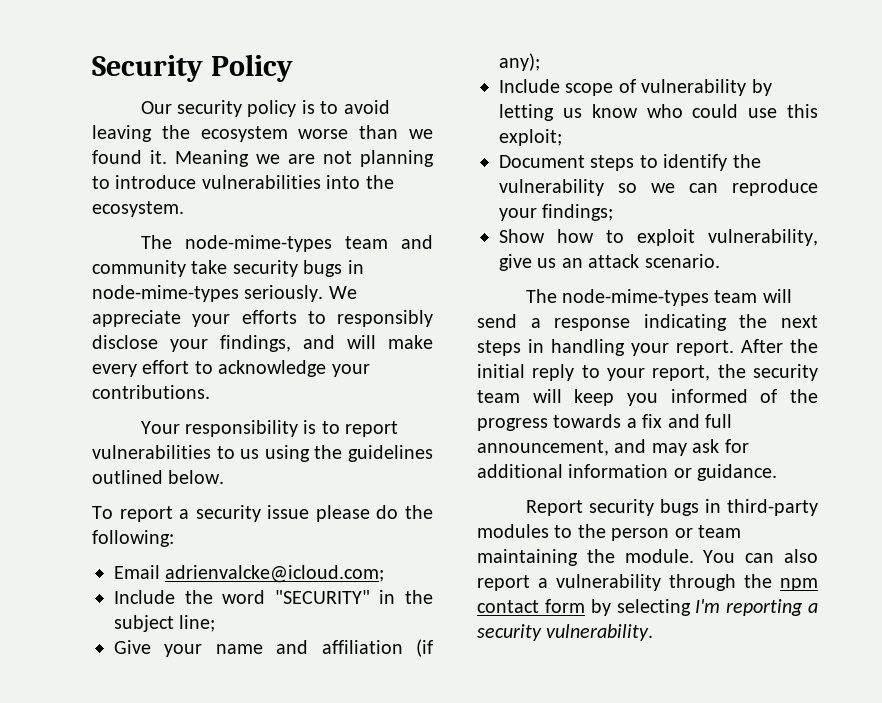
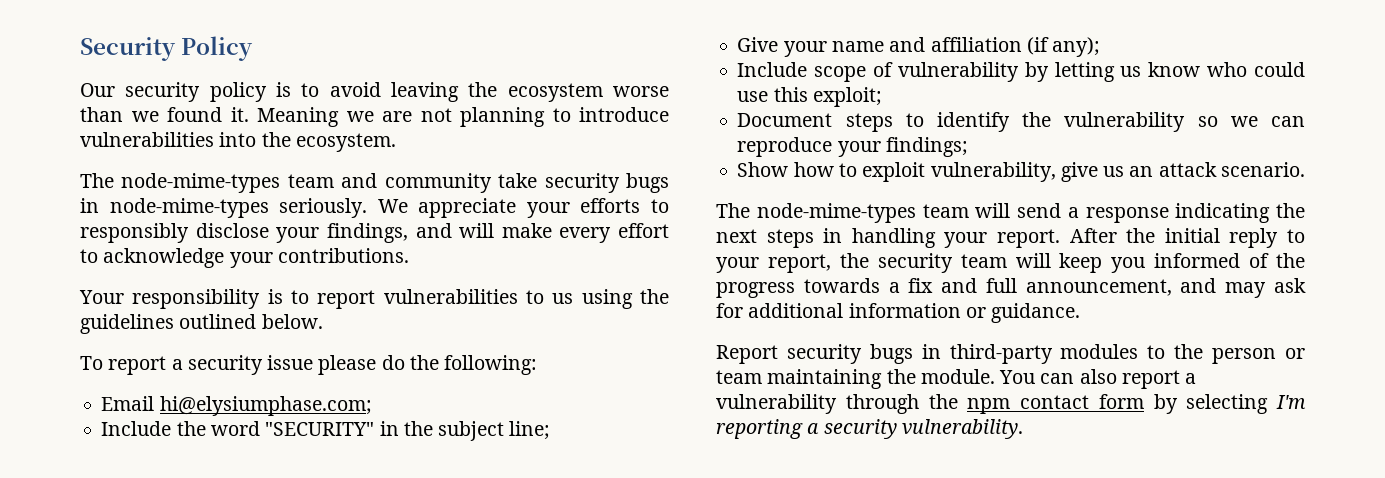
- Email adrienvalcke@icloud.com;
+ Email hi@elysiumphase.com;

